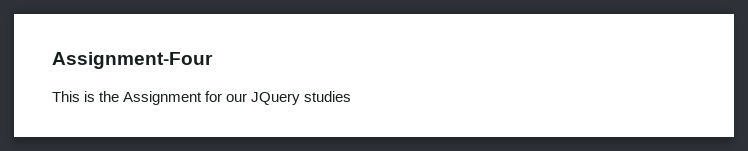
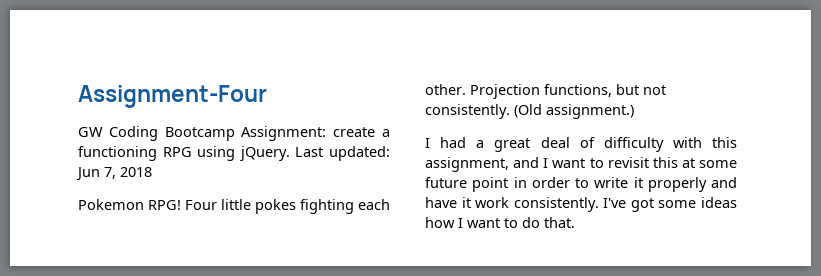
- This is the Assignment for our JQuery studies
+ GW Coding Bootcamp Assignment: create a functioning RPG using jQuery. Last updated: Jun 7, 2018
+ Pokemon RPG! Four little pokes fighting each other. Projection functions, but not consistently. (Old assignment.)
+ I had a great deal of difficulty with this assignment, and I want to revisit this at some future point in order to write it properly and have it work consistently. I've got some ideas how I want to do that.

